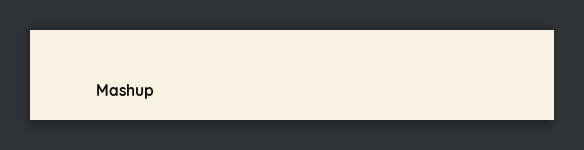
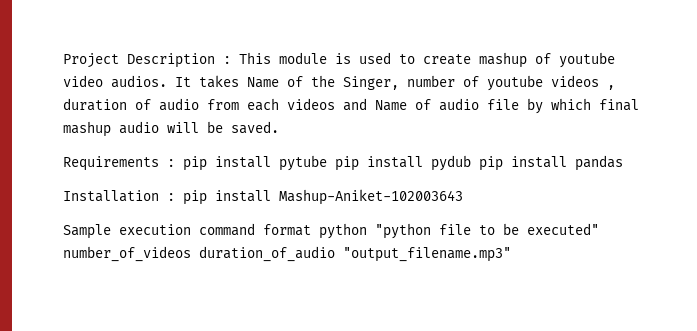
- Mashup
+ Project Description : This module is used to create mashup of youtube video audios. It takes Name of the Singer, number of youtube videos , duration of audio from each videos and Name of audio file by which final mashup audio will be saved.
+ Requirements : pip install pytube pip install pydub pip install pandas
+ Installation : pip install Mashup-Aniket-102003643
+ Sample execution command format python "python file to be executed" number_of_videos duration_of_audio "output_filename.mp3"

